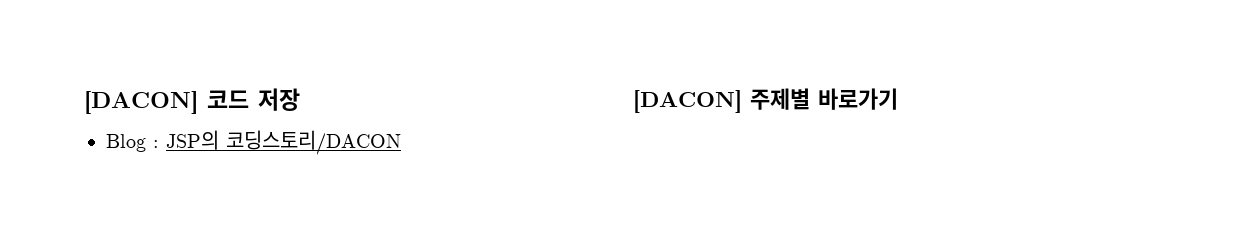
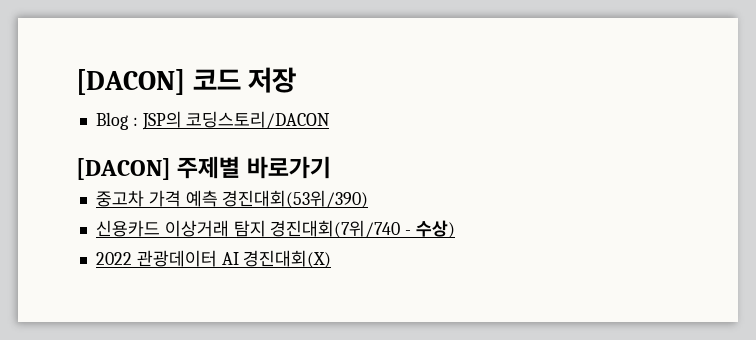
+ 중고차 가격 예측 경진대회(53위/390)
+ 신용카드 이상거래 탐지 경진대회(7위/740 - 수상)
+ 2022 관광데이터 AI 경진대회(X)

